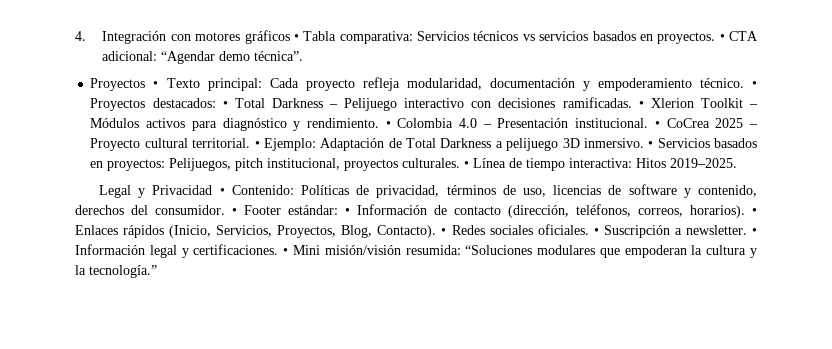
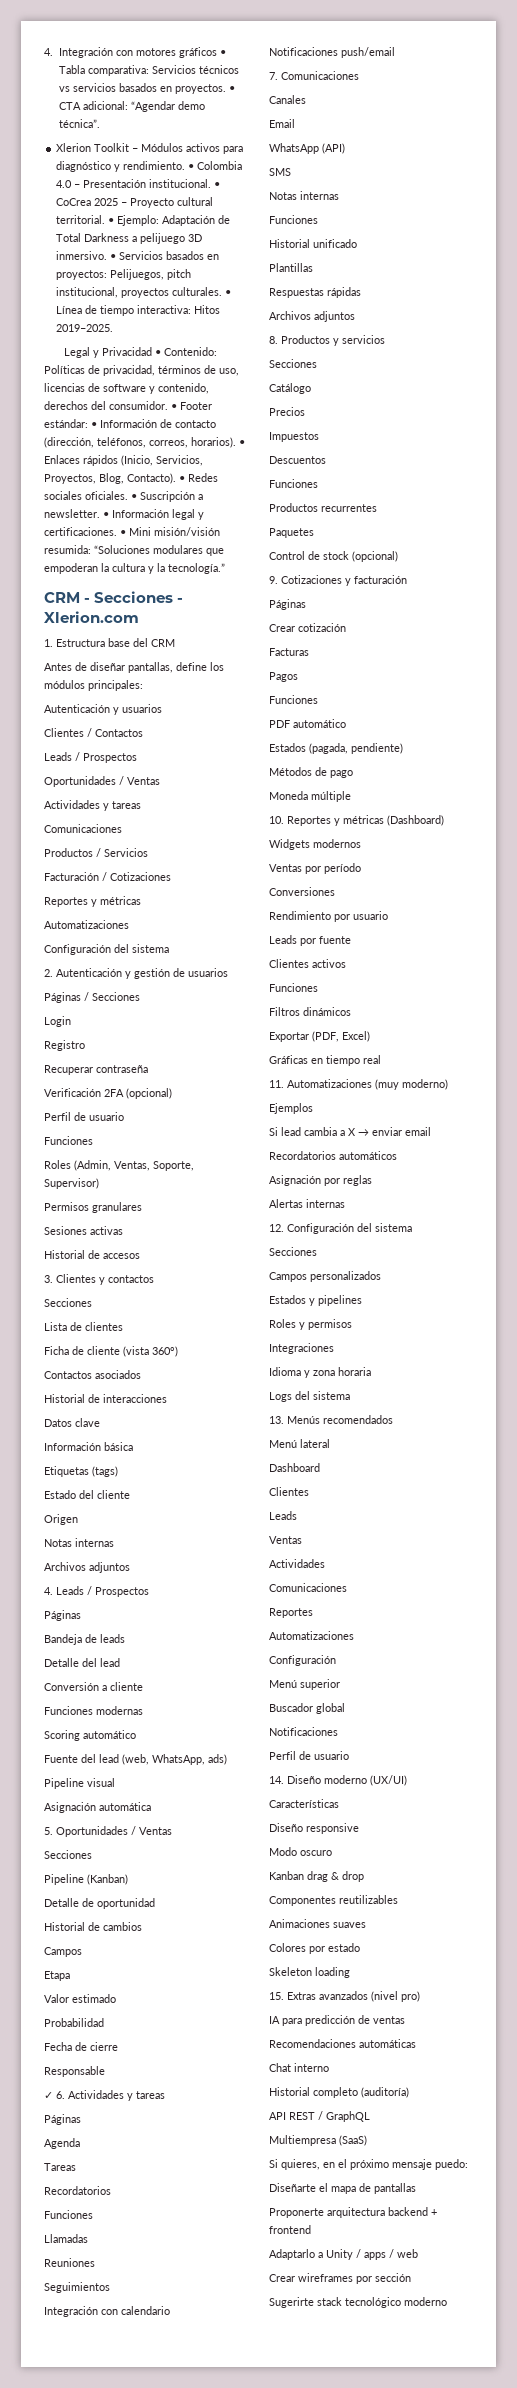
- Proyectos • Texto principal: Cada proyecto refleja modularidad, documentación y empoderamiento técnico. • Proyectos destacados: • Total Darkness – Pelijuego interactivo con decisiones ramificadas. • Xlerion Toolkit – Módulos activos para diagnóstico y rendimiento.
+ Xlerion Toolkit – Módulos activos para diagnóstico y rendimiento.
+ CRM - Secciones - Xlerion.com
+ 1. Estructura base del CRM
+ Antes de diseñar pantallas, define los módulos principales:
+ Autenticación y usuarios
+ Clientes / Contactos
+ Leads / Prospectos
+ Oportunidades / Ventas
+ Actividades y tareas
+ Comunicaciones
+ Productos / Servicios
+ Facturación / Cotizaciones
+ Reportes y métricas
+ Automatizaciones
+ Configuración del sistema
+ 2. Autenticación y gestión de usuarios
+ Páginas / Secciones
+ Login
+ Registro
+ Recuperar contraseña
+ Verificación 2FA (opcional)
+ Perfil de usuario
+ Funciones
+ Roles (Admin, Ventas, Soporte, Supervisor)
+ Permisos granulares
+ Sesiones activas
+ Historial de accesos
+ 3. Clientes y contactos
+ Secciones
+ Lista de clientes
+ Ficha de cliente (vista 360°)
+ Contactos asociados
+ Historial de interacciones
+ Datos clave
+ Información básica
+ Etiquetas (tags)
+ Estado del cliente
+ Origen
+ Notas internas
+ Archivos adjuntos
+ 4. Leads / Prospectos
+ Páginas
+ Bandeja de leads
+ Detalle del lead
+ Conversión a cliente
+ Funciones modernas
+ Scoring automático
+ Fuente del lead (web, WhatsApp, ads)
+ Pipeline visual
+ Asignación automática
+ 5. Oportunidades / Ventas
+ Secciones
+ Pipeline (Kanban)
+ Detalle de oportunidad
+ Historial de cambios
+ Campos
+ Etapa
+ Valor estimado
+ Probabilidad
+ Fecha de cierre
+ Responsable
+ ✓ 6. Actividades y tareas
+ Páginas
+ Agenda
+ Tareas
+ Recordatorios
+ Funciones
+ Llamadas
+ Reuniones
+ Seguimientos
+ Integración con calendario
+ Notificaciones push/email
+ 7. Comunicaciones
+ Canales
+ Email
+ WhatsApp (API)
+ SMS
+ Notas internas
+ Funciones
+ Historial unificado
+ Plantillas
+ Respuestas rápidas
+ Archivos adjuntos
+ 8. Productos y servicios
+ Secciones
+ Catálogo
+ Precios
+ Impuestos
+ Descuentos
+ Funciones
+ Productos recurrentes
+ Paquetes
+ Control de stock (opcional)
+ 9. Cotizaciones y facturación
+ Páginas
+ Crear cotización
+ Facturas
+ Pagos
+ Funciones
+ PDF automático
+ Estados (pagada, pendiente)
+ Métodos de pago
+ Moneda múltiple
+ 10. Reportes y métricas (Dashboard)
+ Widgets modernos
+ Ventas por período
+ Conversiones
+ Rendimiento por usuario
+ Leads por fuente
+ Clientes activos
+ Funciones
+ Filtros dinámicos
+ Exportar (PDF, Excel)
+ Gráficas en tiempo real
+ 11. Automatizaciones (muy moderno)
+ Ejemplos
+ Si lead cambia a X → enviar email
+ Recordatorios automáticos
+ Asignación por reglas
+ Alertas internas
+ 12. Configuración del sistema
+ Secciones
+ Campos personalizados
+ Estados y pipelines
+ Roles y permisos
+ Integraciones
+ Idioma y zona horaria
+ Logs del sistema
+ 13. Menús recomendados
+ Menú lateral
+ Dashboard
+ Clientes
+ Leads
+ Ventas
+ Actividades
+ Comunicaciones
+ Reportes
+ Automatizaciones
+ Configuración
+ Menú superior
+ Buscador global
+ Notificaciones
+ Perfil de usuario
+ 14. Diseño moderno (UX/UI)
+ Características
+ Diseño responsive
+ Modo oscuro
+ Kanban drag & drop
+ Componentes reutilizables
+ Animaciones suaves
+ Colores por estado
+ Skeleton loading
+ 15. Extras avanzados (nivel pro)
+ IA para predicción de ventas
+ Recomendaciones automáticas
+ Chat interno
+ Historial completo (auditoría)
+ API REST / GraphQL
+ Multiempresa (SaaS)
+ Si quieres, en el próximo mensaje puedo:
+ Diseñarte el mapa de pantallas
+ Proponerte arquitectura backend + frontend
+ Adaptarlo a Unity / apps / web
+ Crear wireframes por sección
+ Sugerirte stack tecnológico moderno

